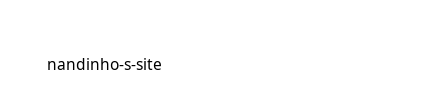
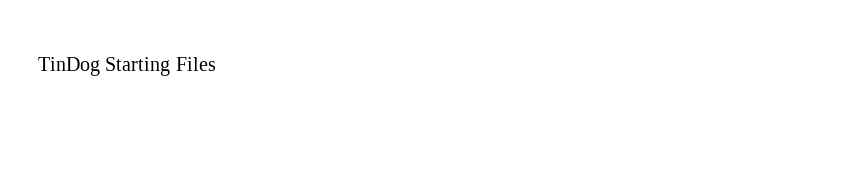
- nandinho-s-site
+ TinDog Starting Files

